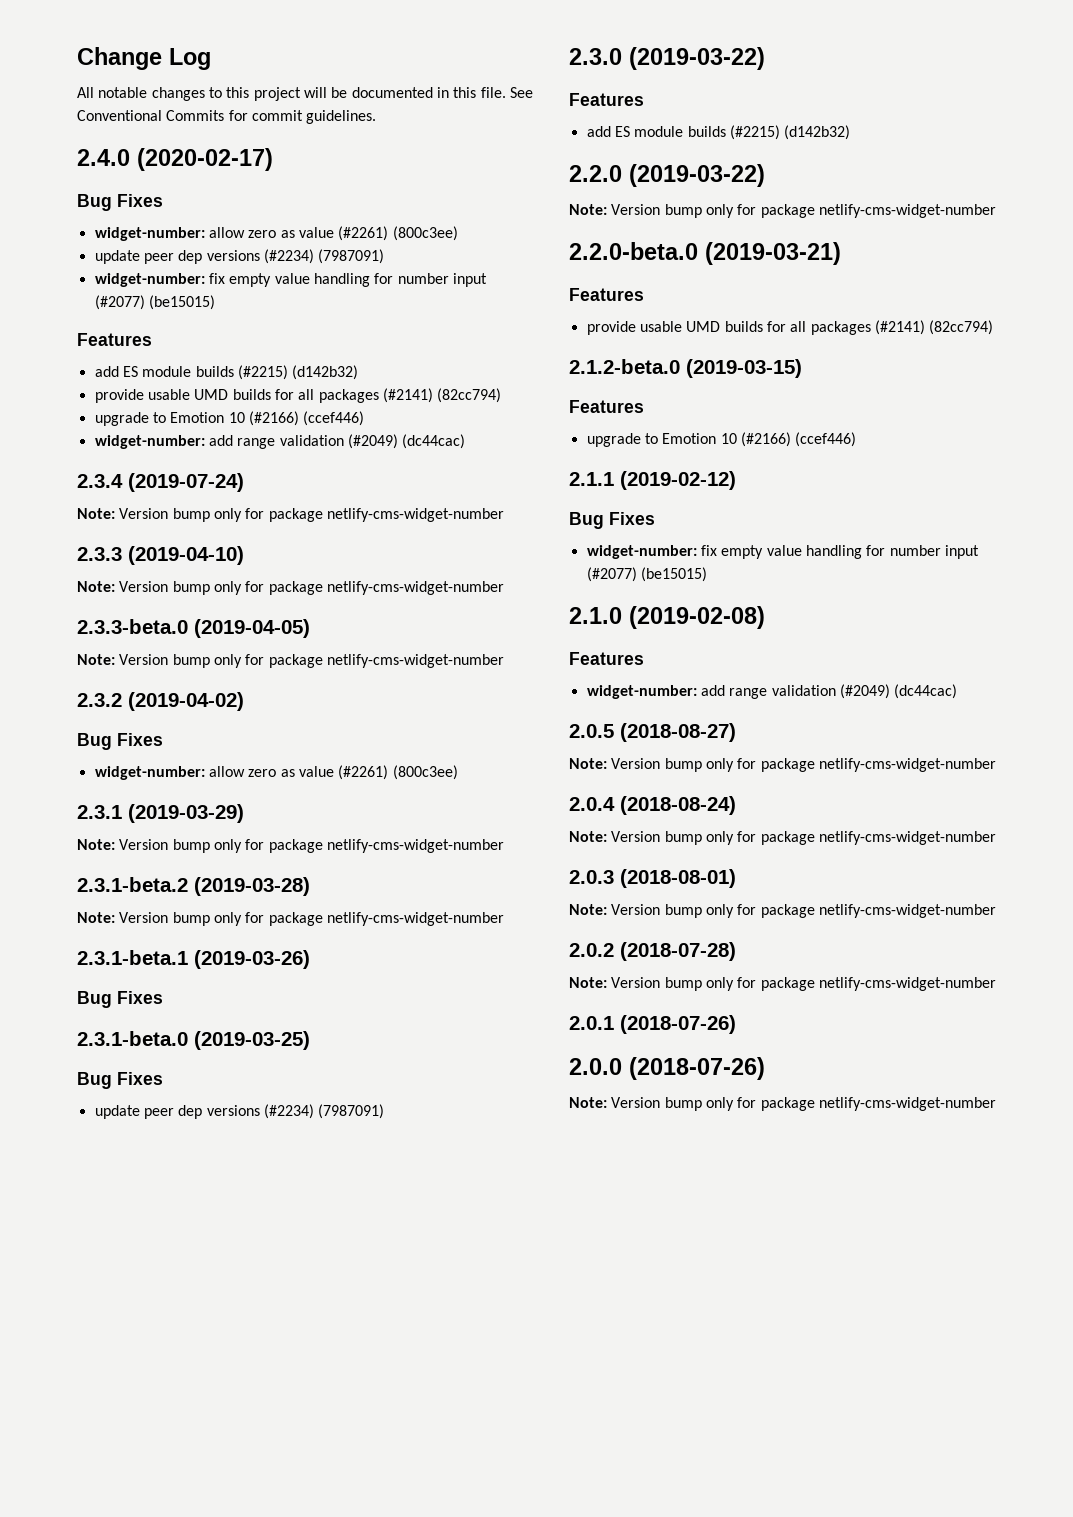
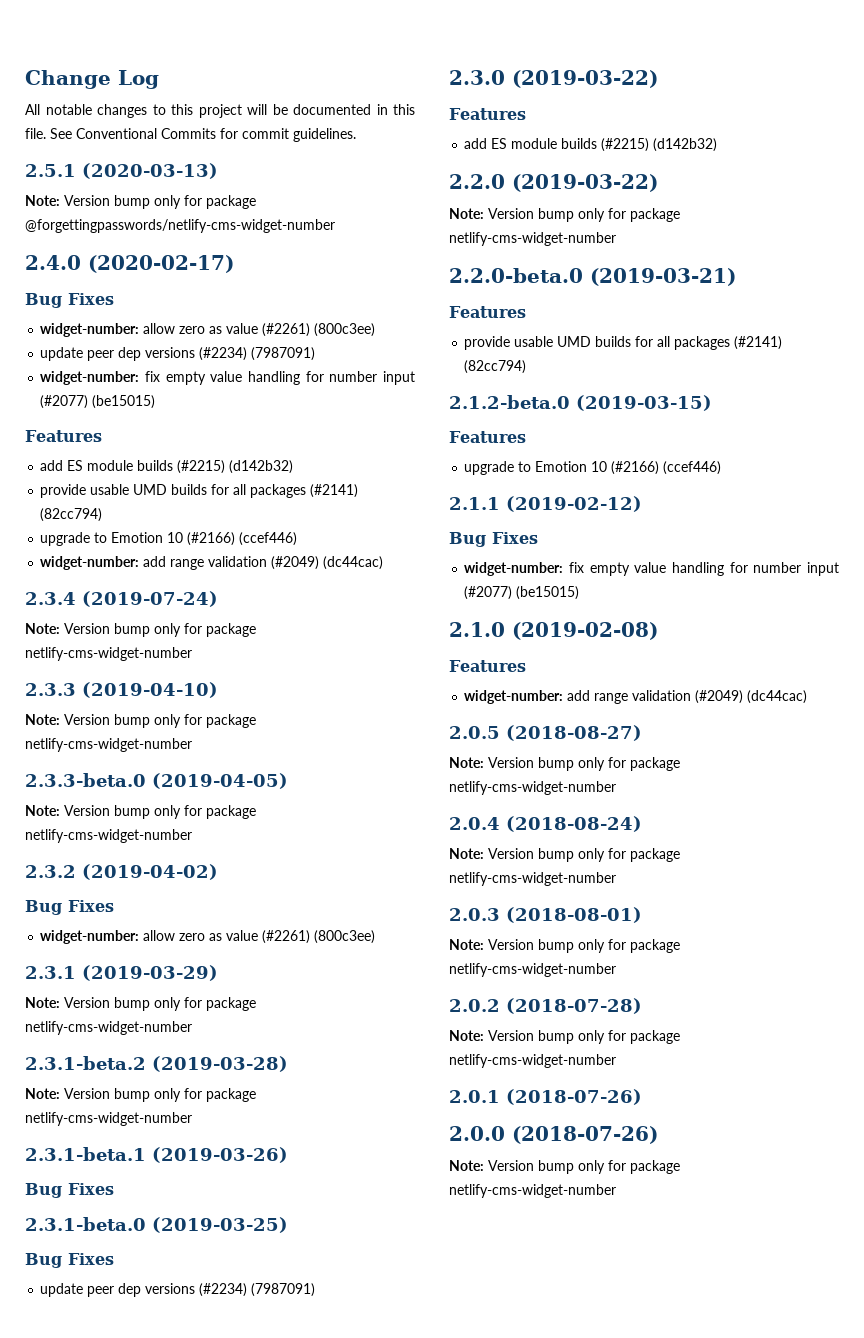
+ 2.5.1 (2020-03-13)
+ Note: Version bump only for package @forgettingpasswords/netlify-cms-widget-number

